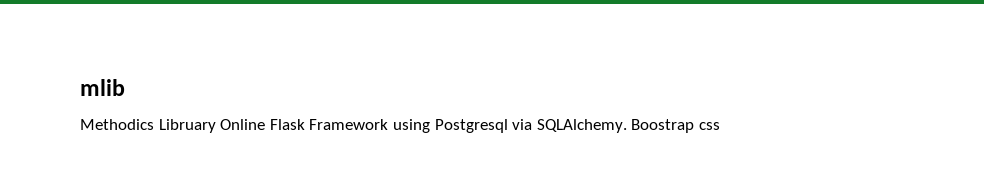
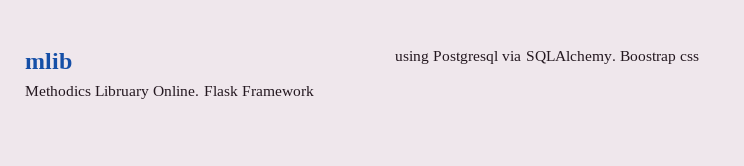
- Methodics Libruary Online Flask Framework using Postgresql via SQLAlchemy.
+ Methodics Libruary Online. Flask Framework using Postgresql via SQLAlchemy.

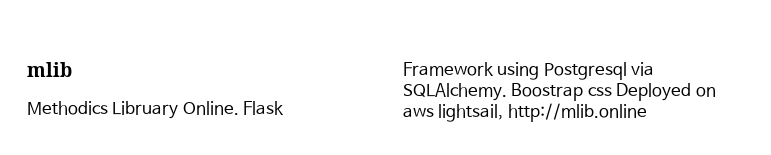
- Boostrap css
+ Boostrap css Deployed on aws lightsail, http://mlib.online

